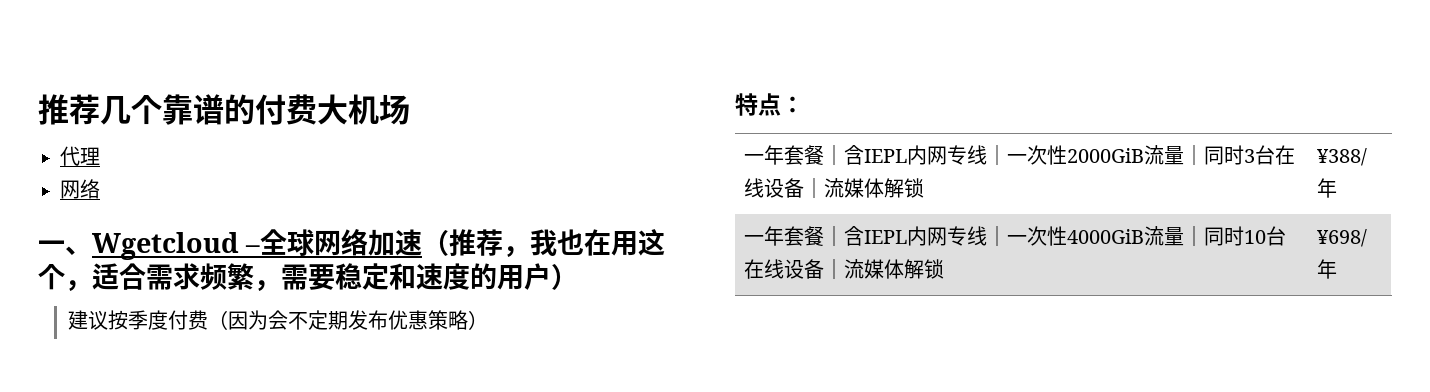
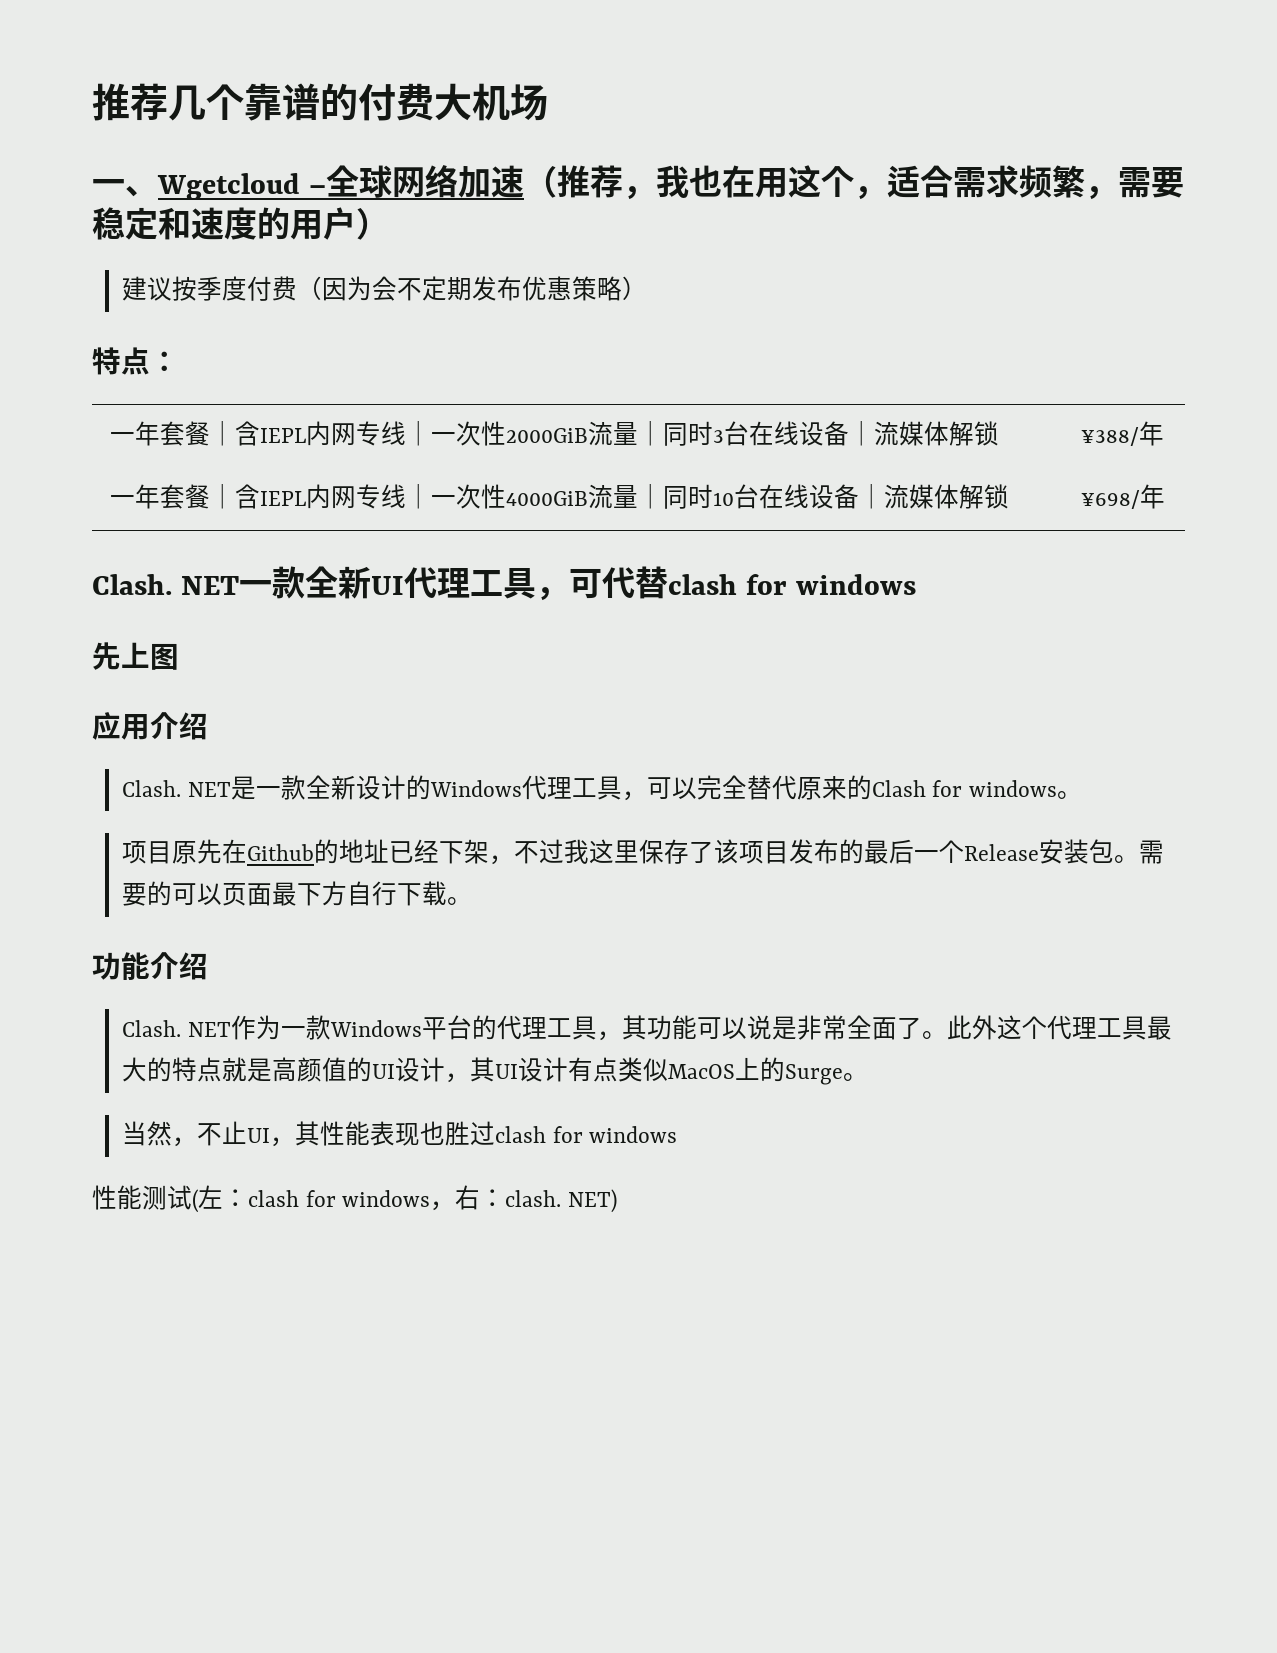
- 代理
- 网络
+ Clash. NET一款全新UI代理工具，可代替clash for windows
+ 先上图
+ 应用介绍
+ Clash. NET是一款全新设计的Windows代理工具，可以完全替代原来的Clash for windows。
+ 项目原先在Github的地址已经下架，不过我这里保存了该项目发布的最后一个Release安装包。需要的可以页面最下方自行下载。
+ 功能介绍
+ Clash. NET作为一款Windows平台的代理工具，其功能可以说是非常全面了。此外这个代理工具最大的特点就是高颜值的UI设计，其UI设计有点类似MacOS上的Surge。
+ 当然，不止UI，其性能表现也胜过clash for windows
+ 性能测试(左：clash for windows，右：clash. NET)

